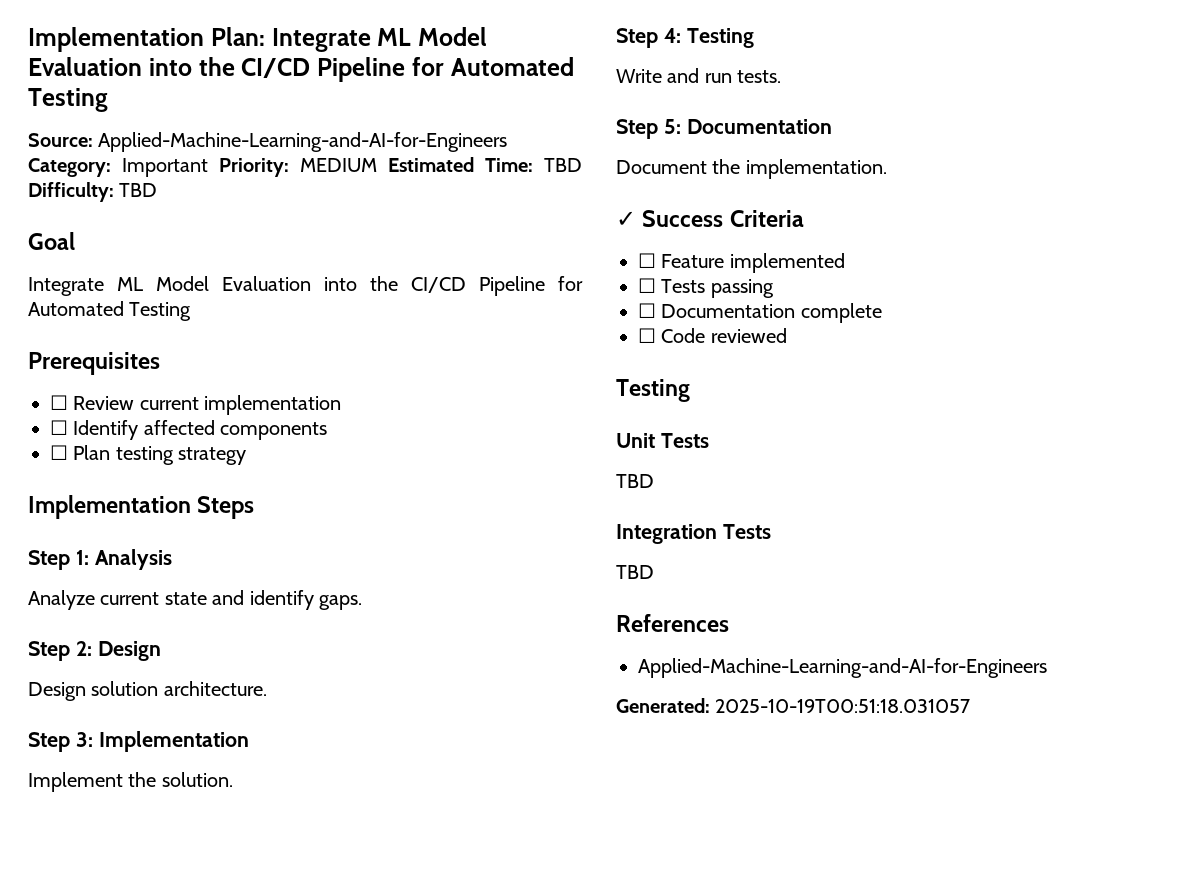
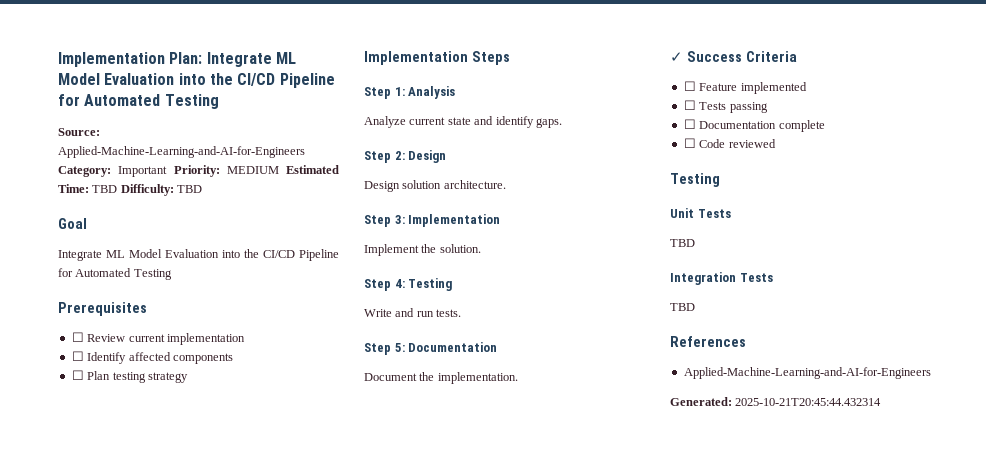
- Generated: 2025-10-19T00:51:18.031057
+ Generated: 2025-10-21T20:45:44.432314

